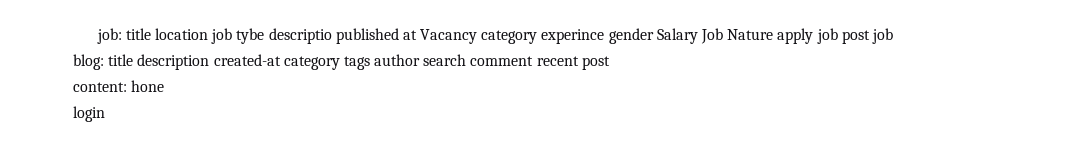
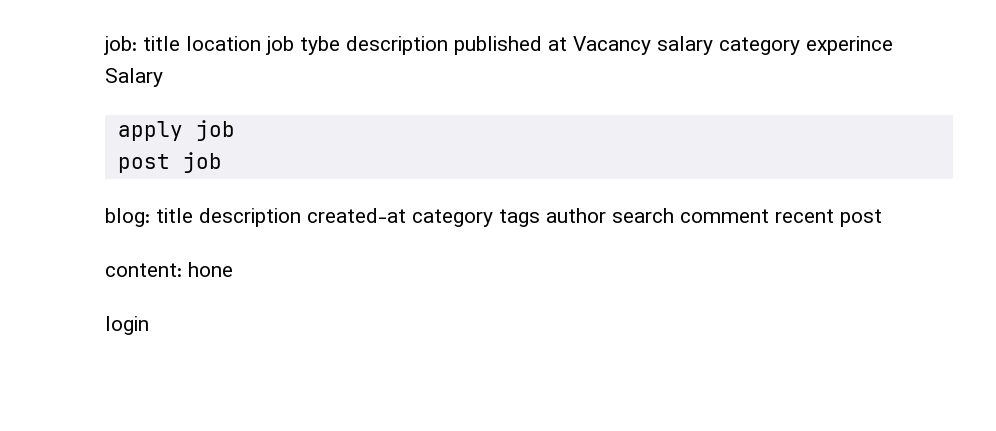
- job: title location job tybe descriptio published at Vacancy category experince gender Salary Job Nature apply job post job
+ job: title location job tybe description published at Vacancy salary category experince Salary
+ apply job
+ post job

